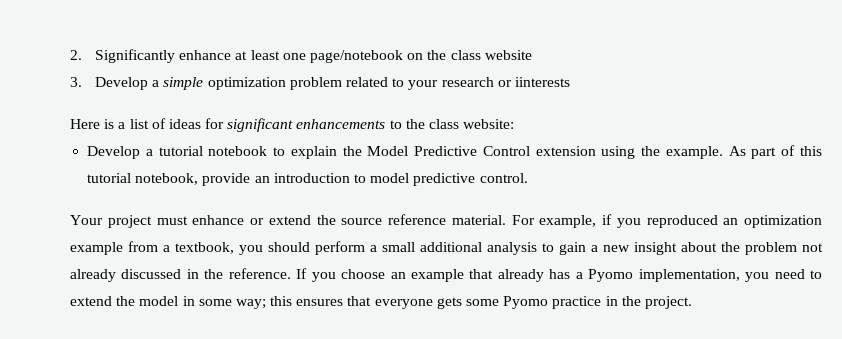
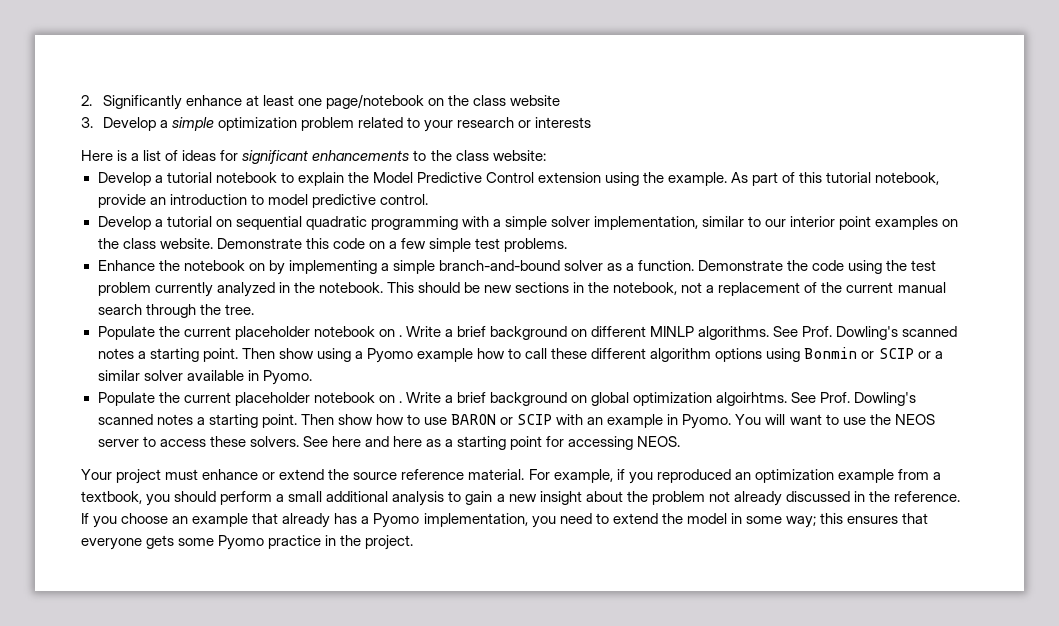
- 3. Develop a simple optimization problem related to your research or iinterests
+ 3. Develop a simple optimization problem related to your research or interests
+ Develop a tutorial on sequential quadratic programming with a simple solver implementation, similar to our interior point examples on the class website. Demonstrate this code on a few simple test problems.
+ Enhance the notebook on by implementing a simple branch-and-bound solver as a function. Demonstrate the code using the test problem currently analyzed in the notebook. This should be new sections in the notebook, not a replacement of the current manual search through the tree.
+ Populate the current placeholder notebook on . Write a brief background on different MINLP algorithms. See Prof. Dowling's scanned notes a starting point. Then show using a Pyomo example how to call these different algorithm options using Bonmin or SCIP or a similar solver available in Pyomo.
+ Populate the current placeholder notebook on . Write a brief background on global optimization algoirhtms. See Prof. Dowling's scanned notes a starting point. Then show how to use BARON or SCIP with an example in Pyomo. You will want to use the NEOS server to access these solvers. See here and here as a starting point for accessing NEOS.

